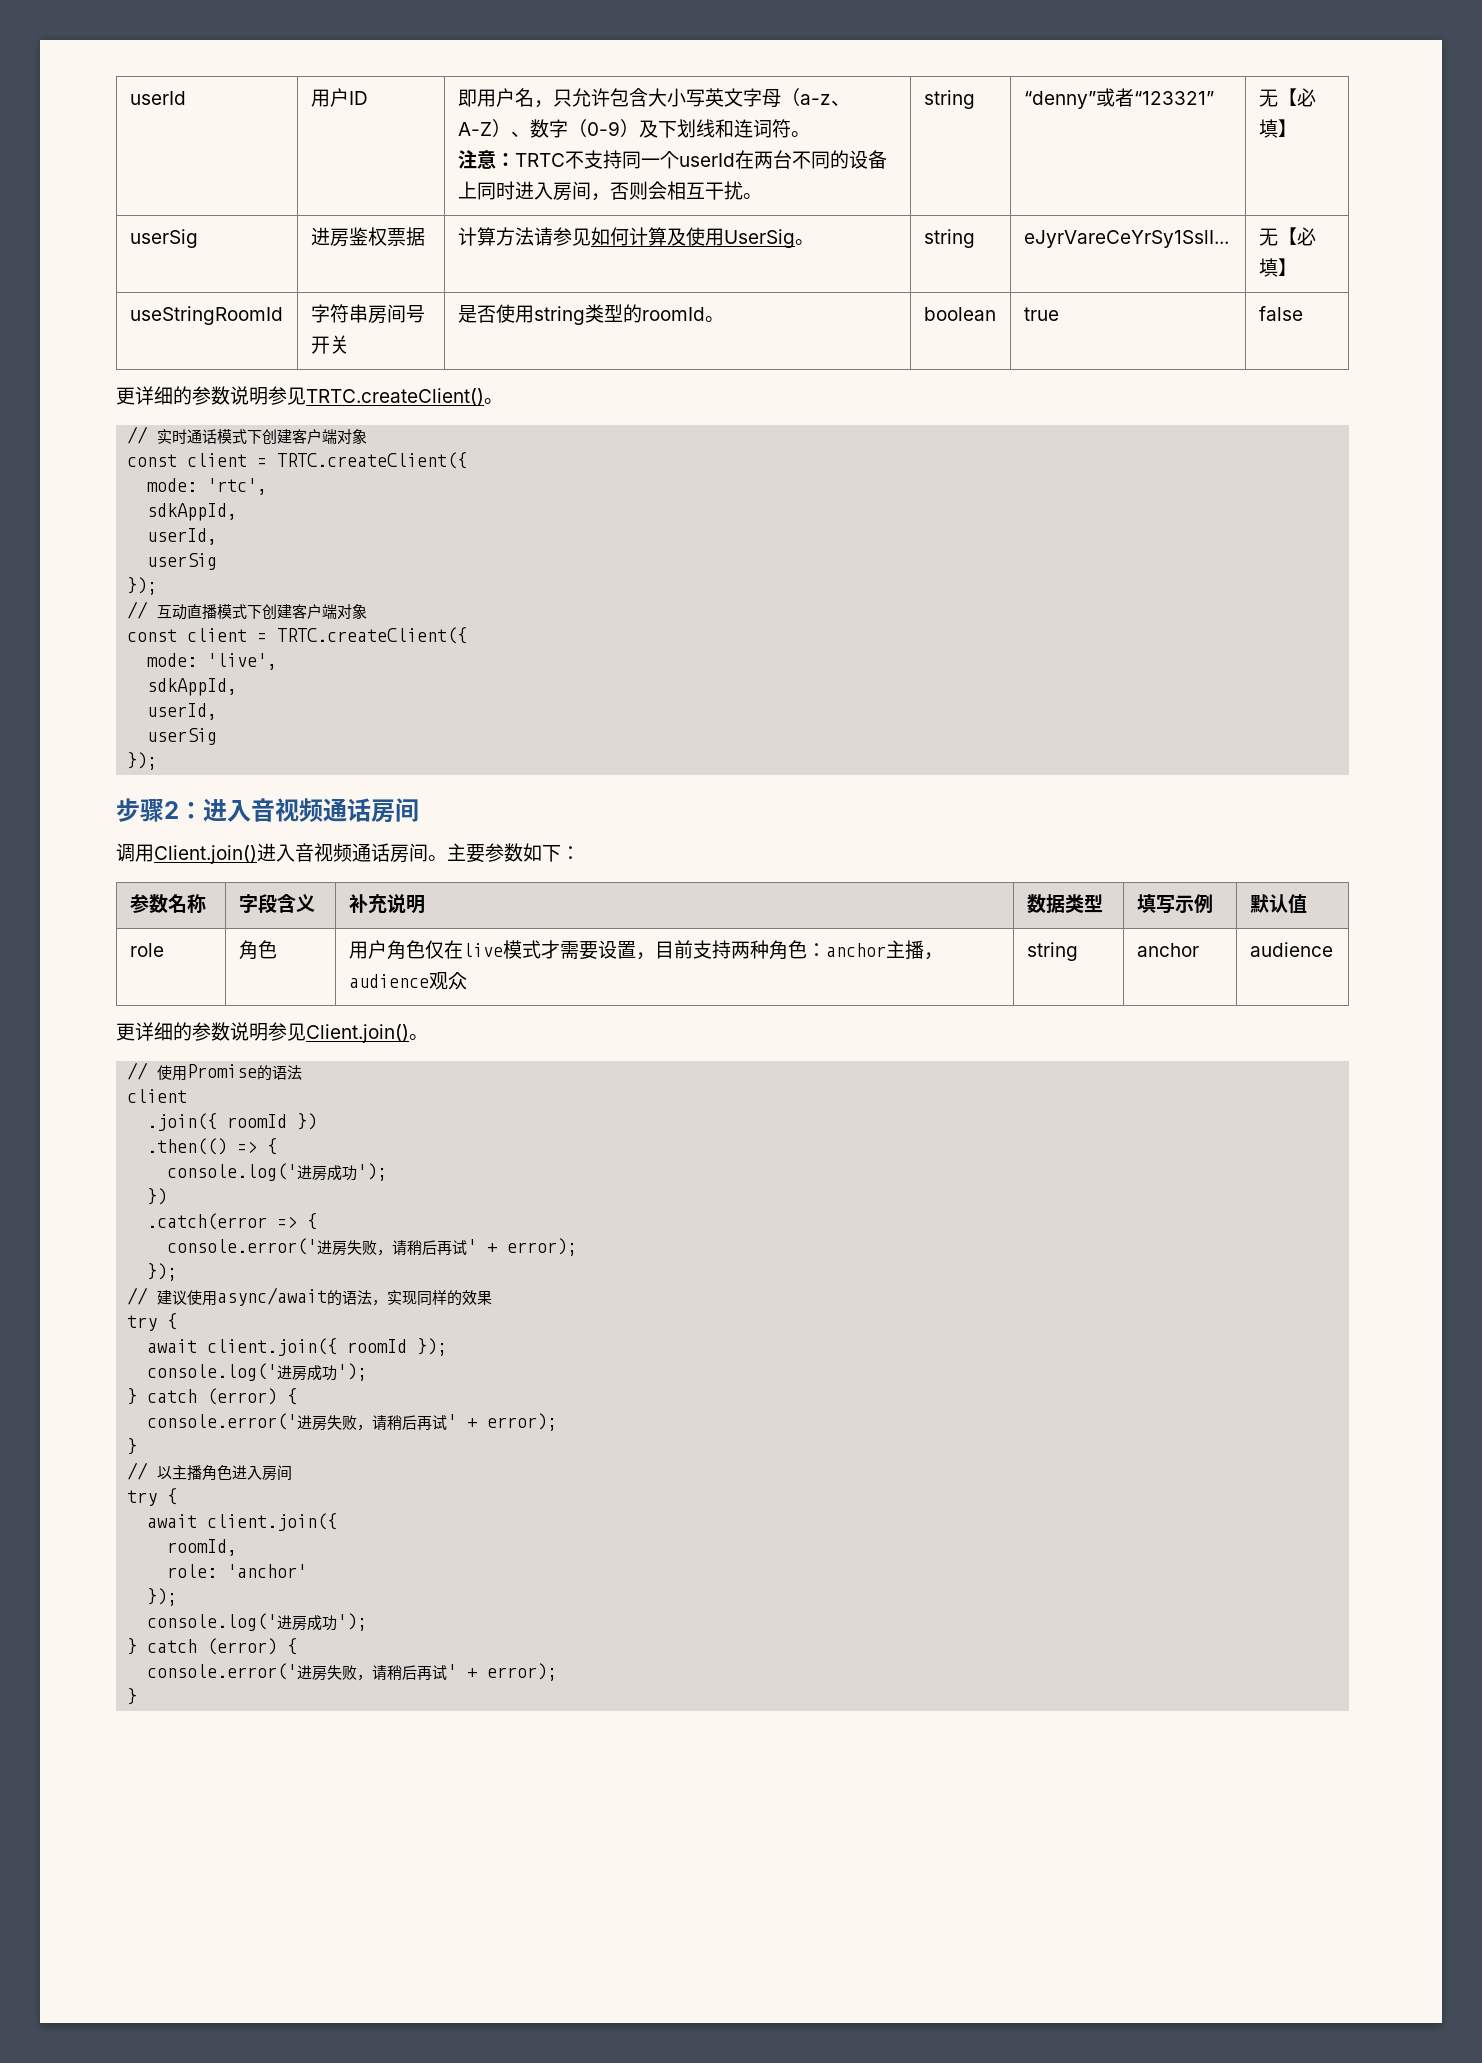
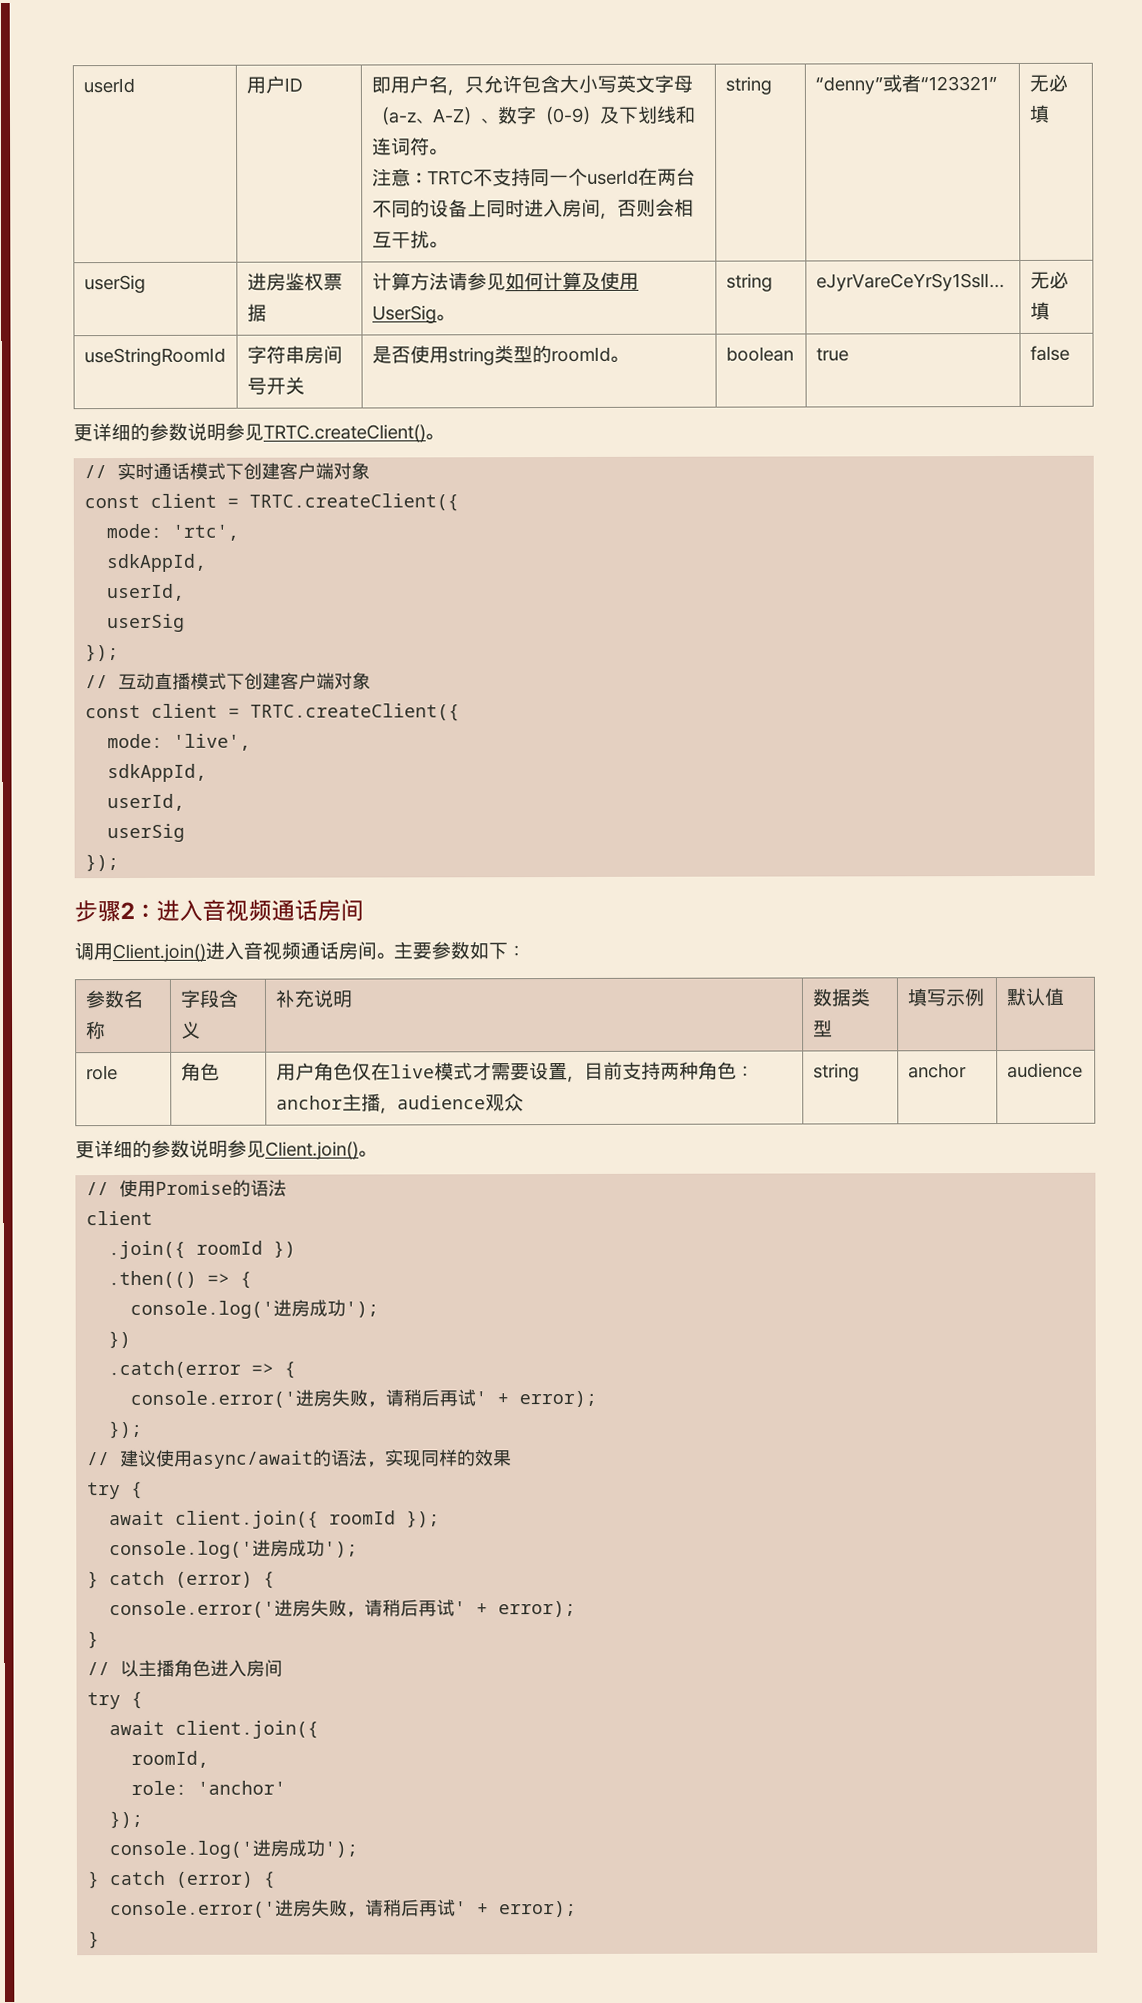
- “denny”或者“123321” | 无【必填】
+ “denny”或者“123321” | 无必填
- userSig | 进房鉴权票据 | 计算方法请参见如何计算及使用UserSig。 | string | eJyrVareCeYrSy1SslI... | 无【必填】
+ userSig | 进房鉴权票据 | 计算方法请参见如何计算及使用UserSig。 | string | eJyrVareCeYrSy1SslI... | 无必填

